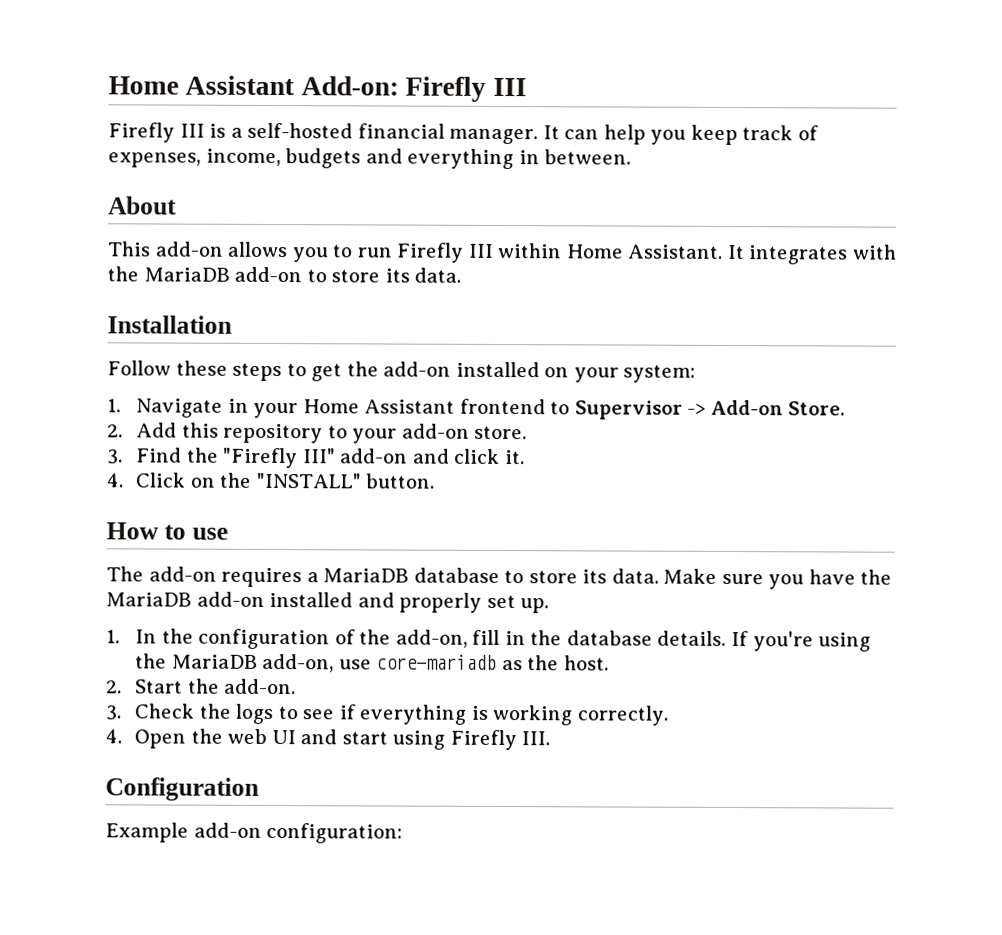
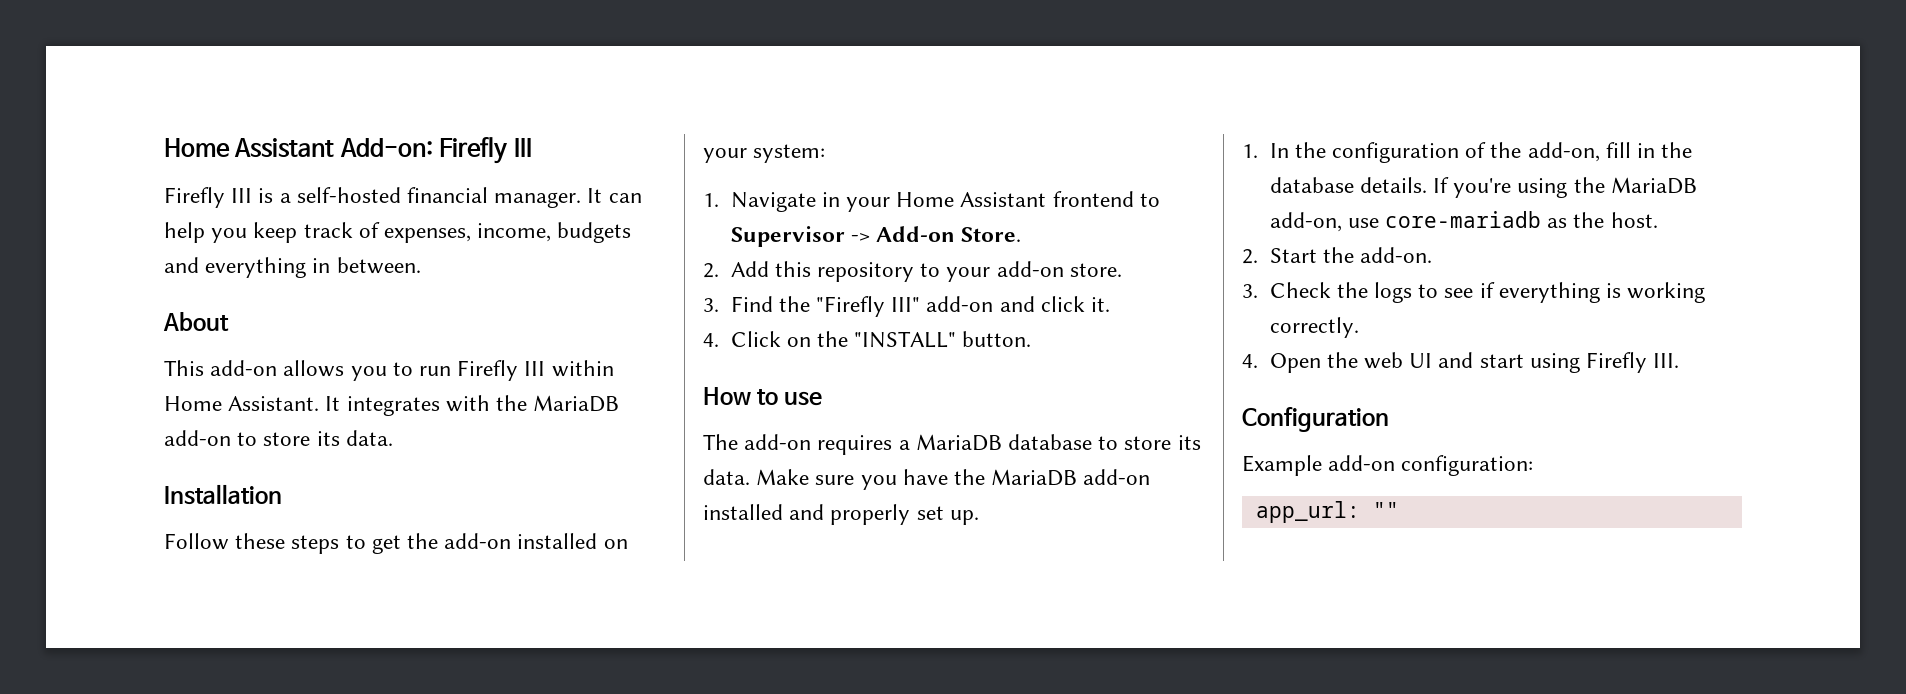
+ app_url: ""

